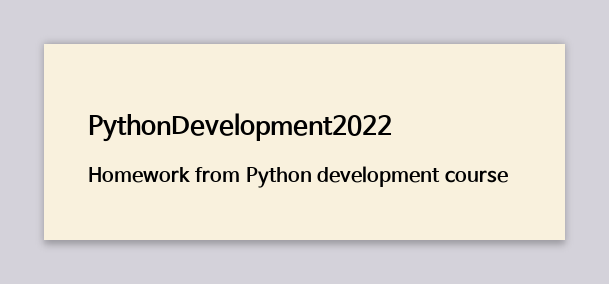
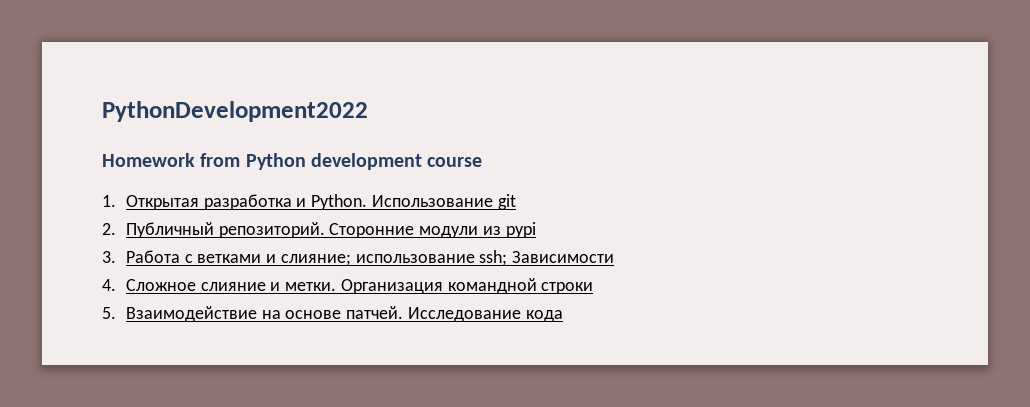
+ 1. Открытая разработка и Python. Использование git
+ 2. Публичный репозиторий. Сторонние модули из pypi
+ 3. Работа с ветками и слияние; использование ssh; Зависимости
+ 4. Сложное слияние и метки. Организация командной строки
+ 5. Взаимодействие на основе патчей. Исследование кода

